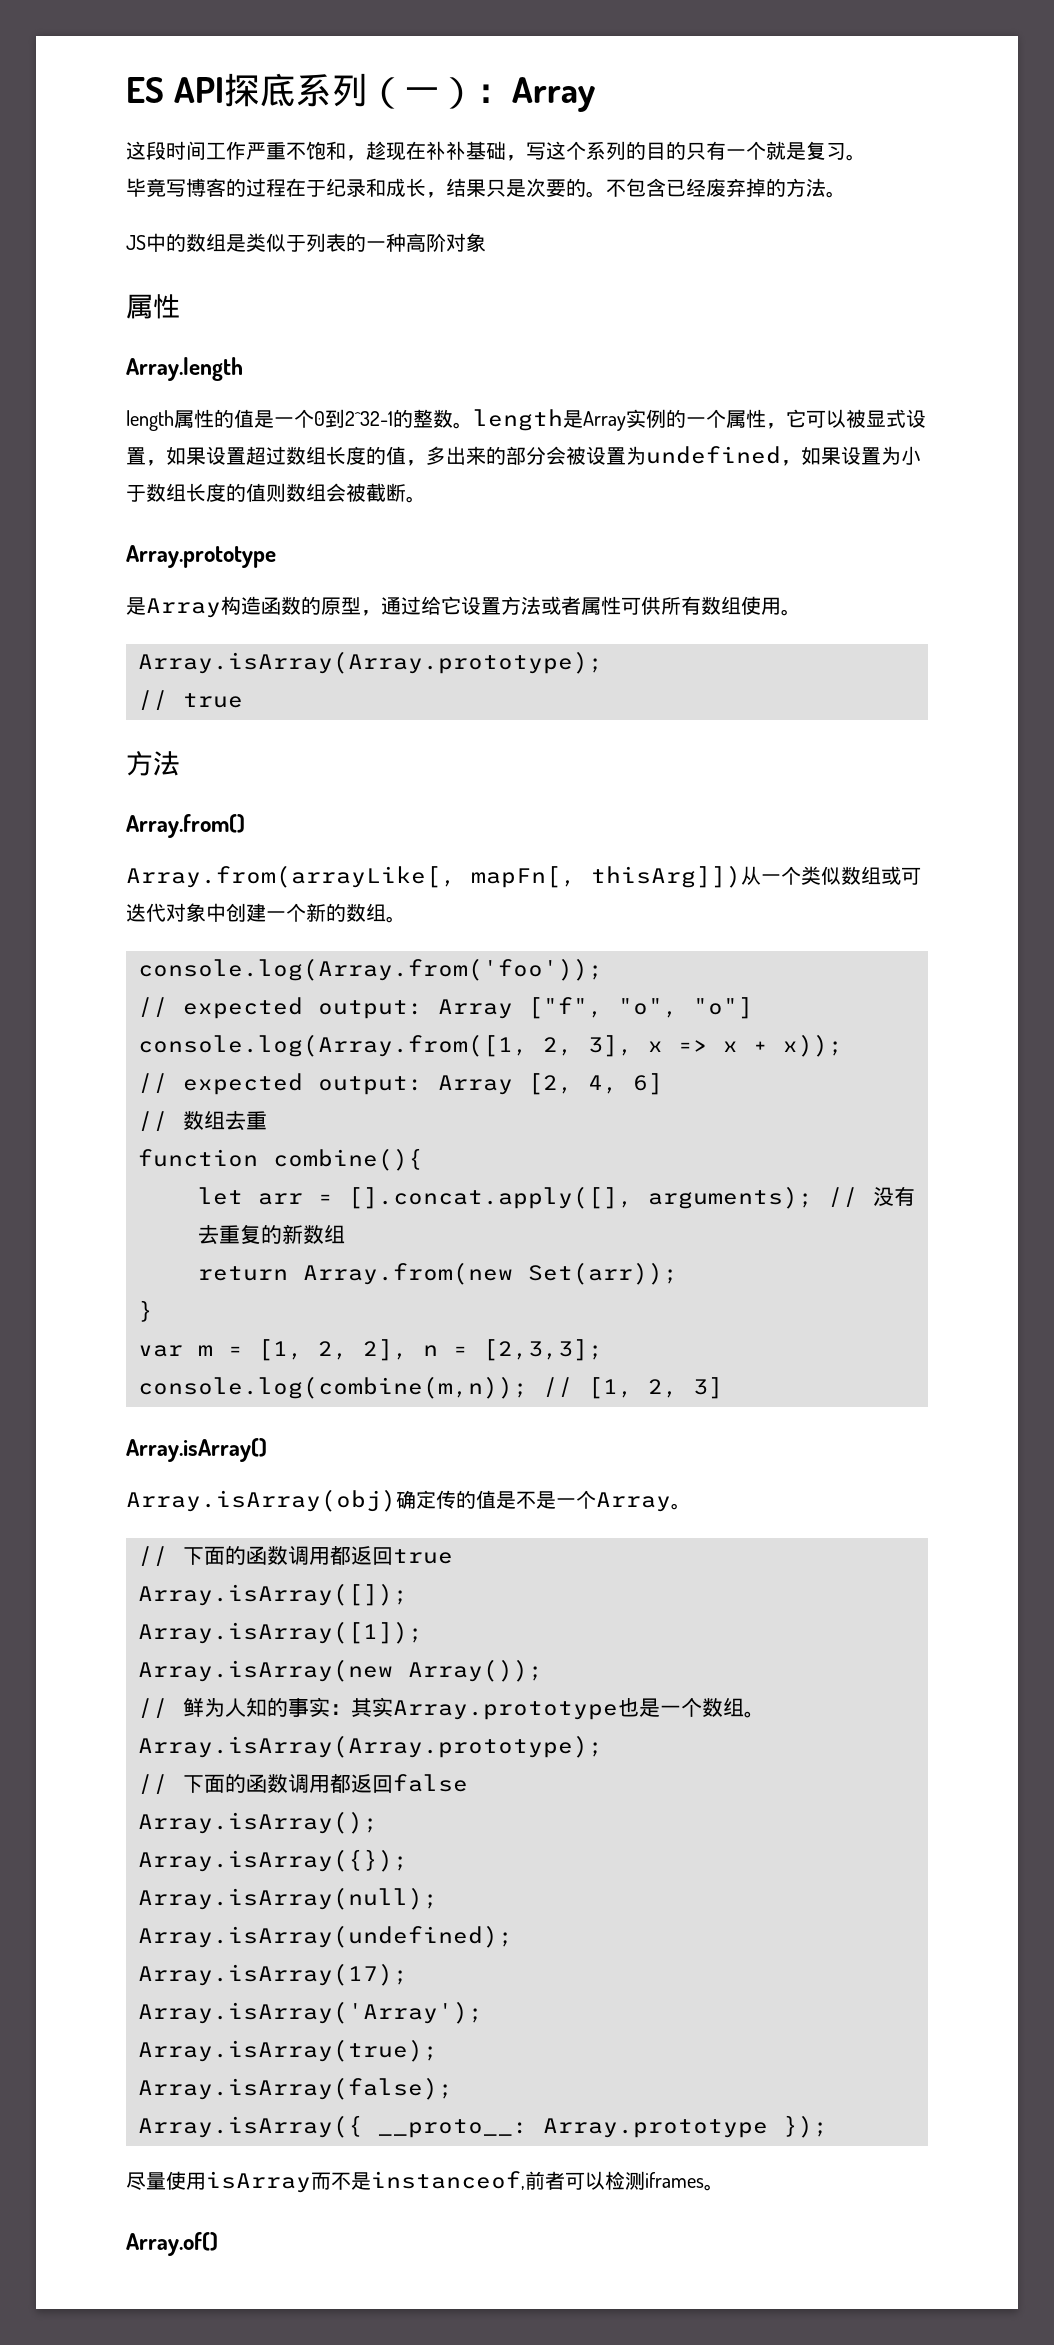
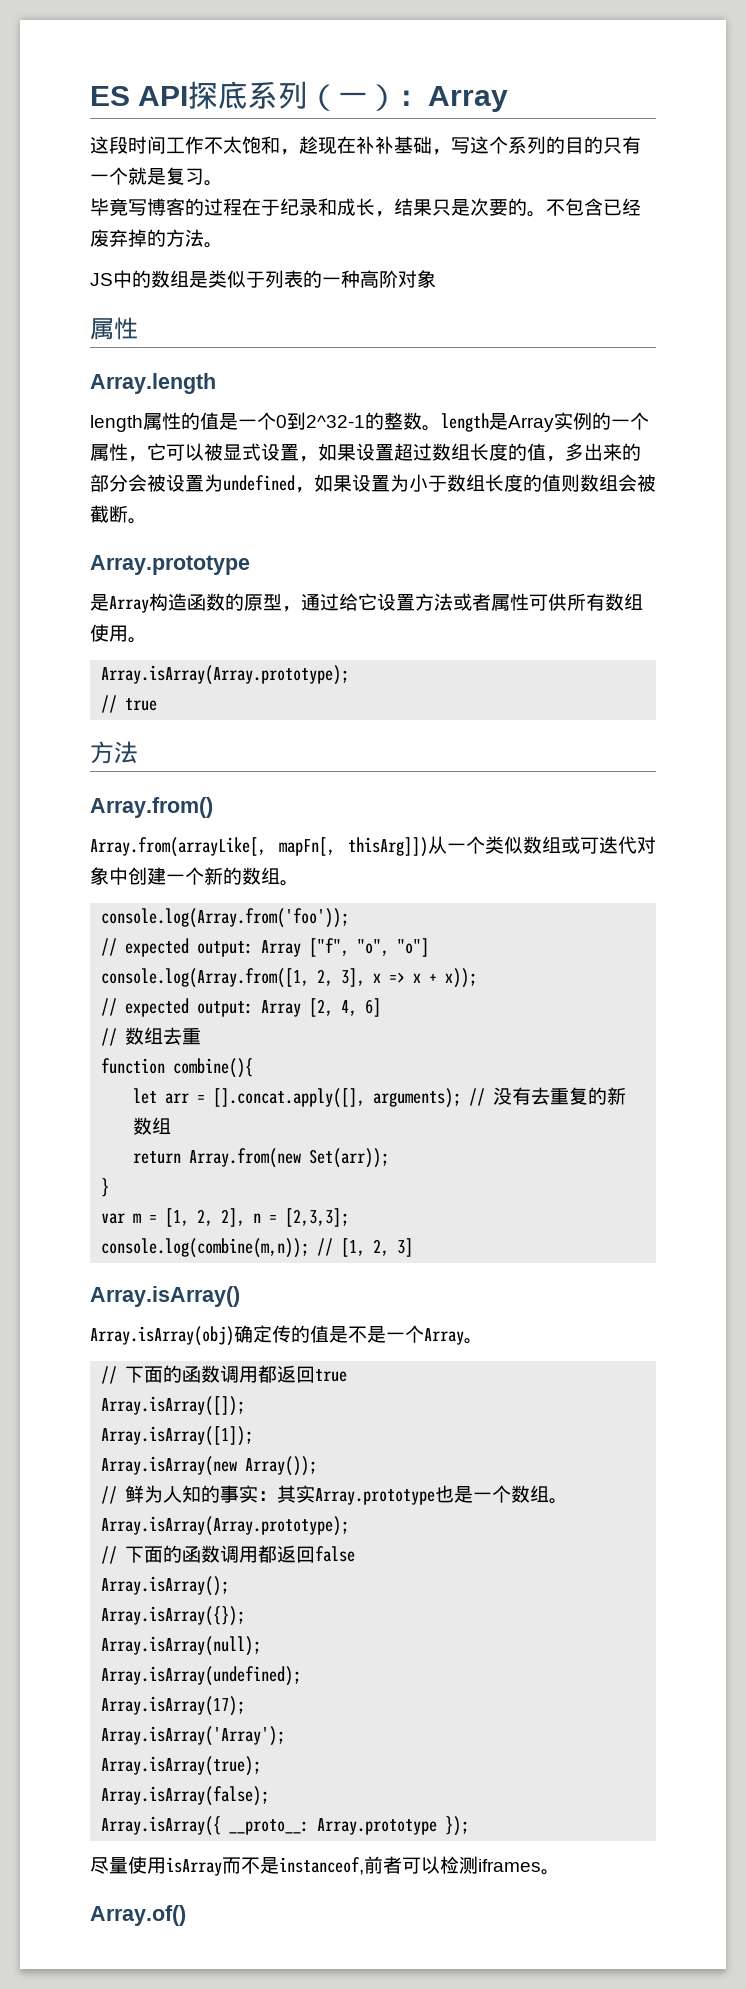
- 这段时间工作严重不饱和，趁现在补补基础，写这个系列的目的只有一个就是复习。
+ 这段时间工作不太饱和，趁现在补补基础，写这个系列的目的只有一个就是复习。

